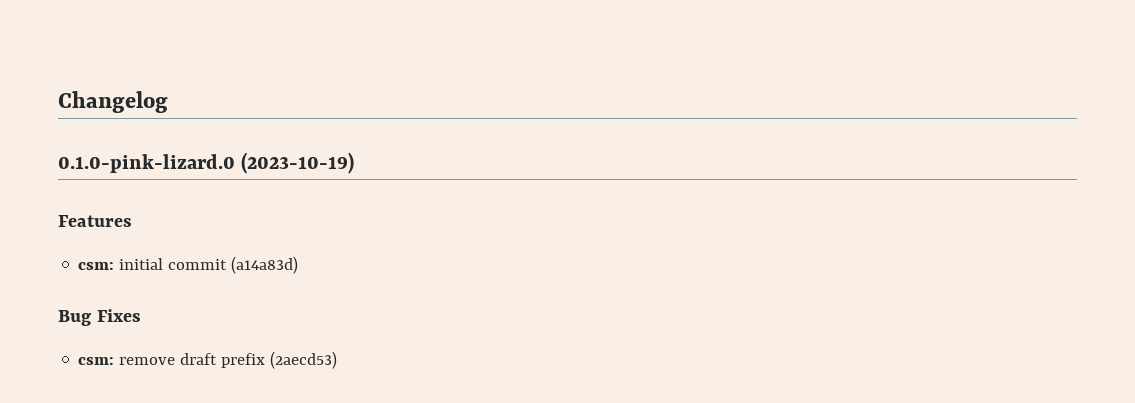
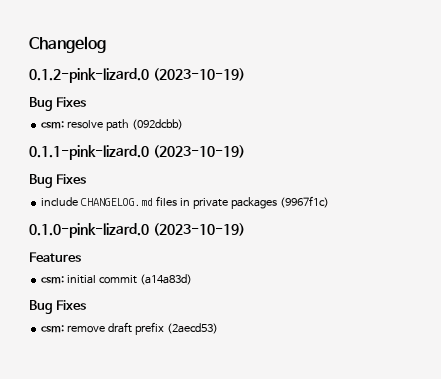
+ 0.1.2-pink-lizard.0 (2023-10-19)
+ Bug Fixes
+ csm: resolve path (092dcbb)
+ 0.1.1-pink-lizard.0 (2023-10-19)
+ Bug Fixes
+ include CHANGELOG.md files in private packages (9967f1c)

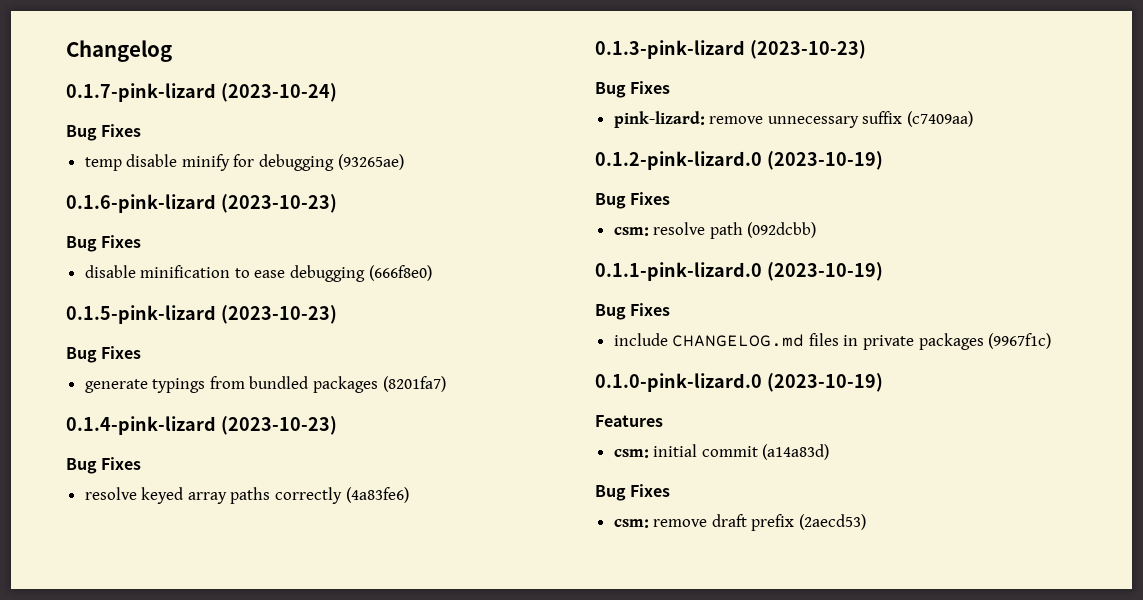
+ 0.1.7-pink-lizard (2023-10-24)
+ Bug Fixes
+ temp disable minify for debugging (93265ae)
+ 0.1.6-pink-lizard (2023-10-23)
+ Bug Fixes
+ disable minification to ease debugging (666f8e0)
+ 0.1.5-pink-lizard (2023-10-23)
+ Bug Fixes
+ generate typings from bundled packages (8201fa7)
+ 0.1.4-pink-lizard (2023-10-23)
+ Bug Fixes
+ resolve keyed array paths correctly (4a83fe6)
+ 0.1.3-pink-lizard (2023-10-23)
+ Bug Fixes
+ pink-lizard: remove unnecessary suffix (c7409aa)

